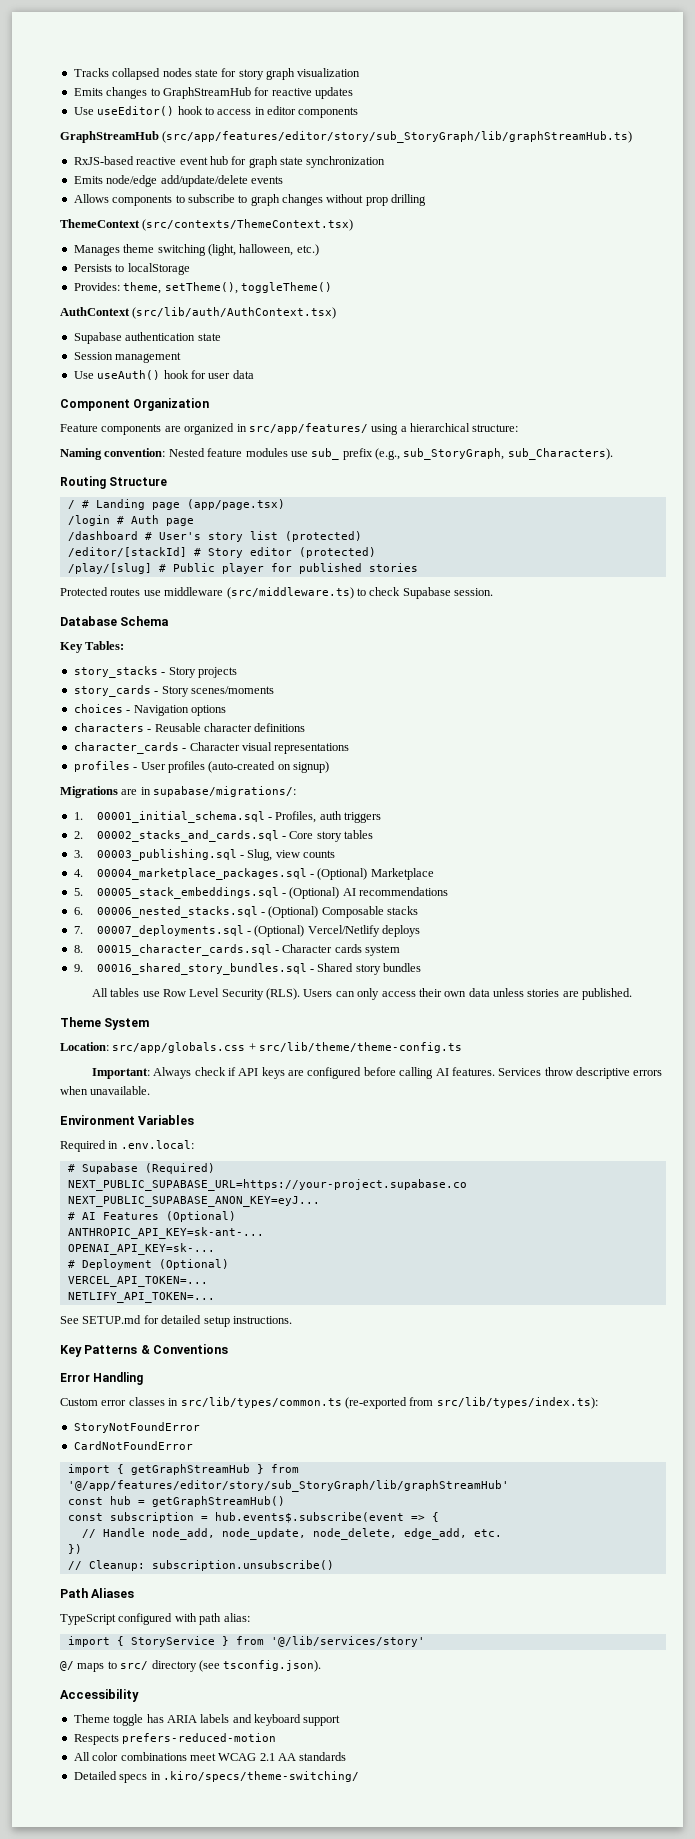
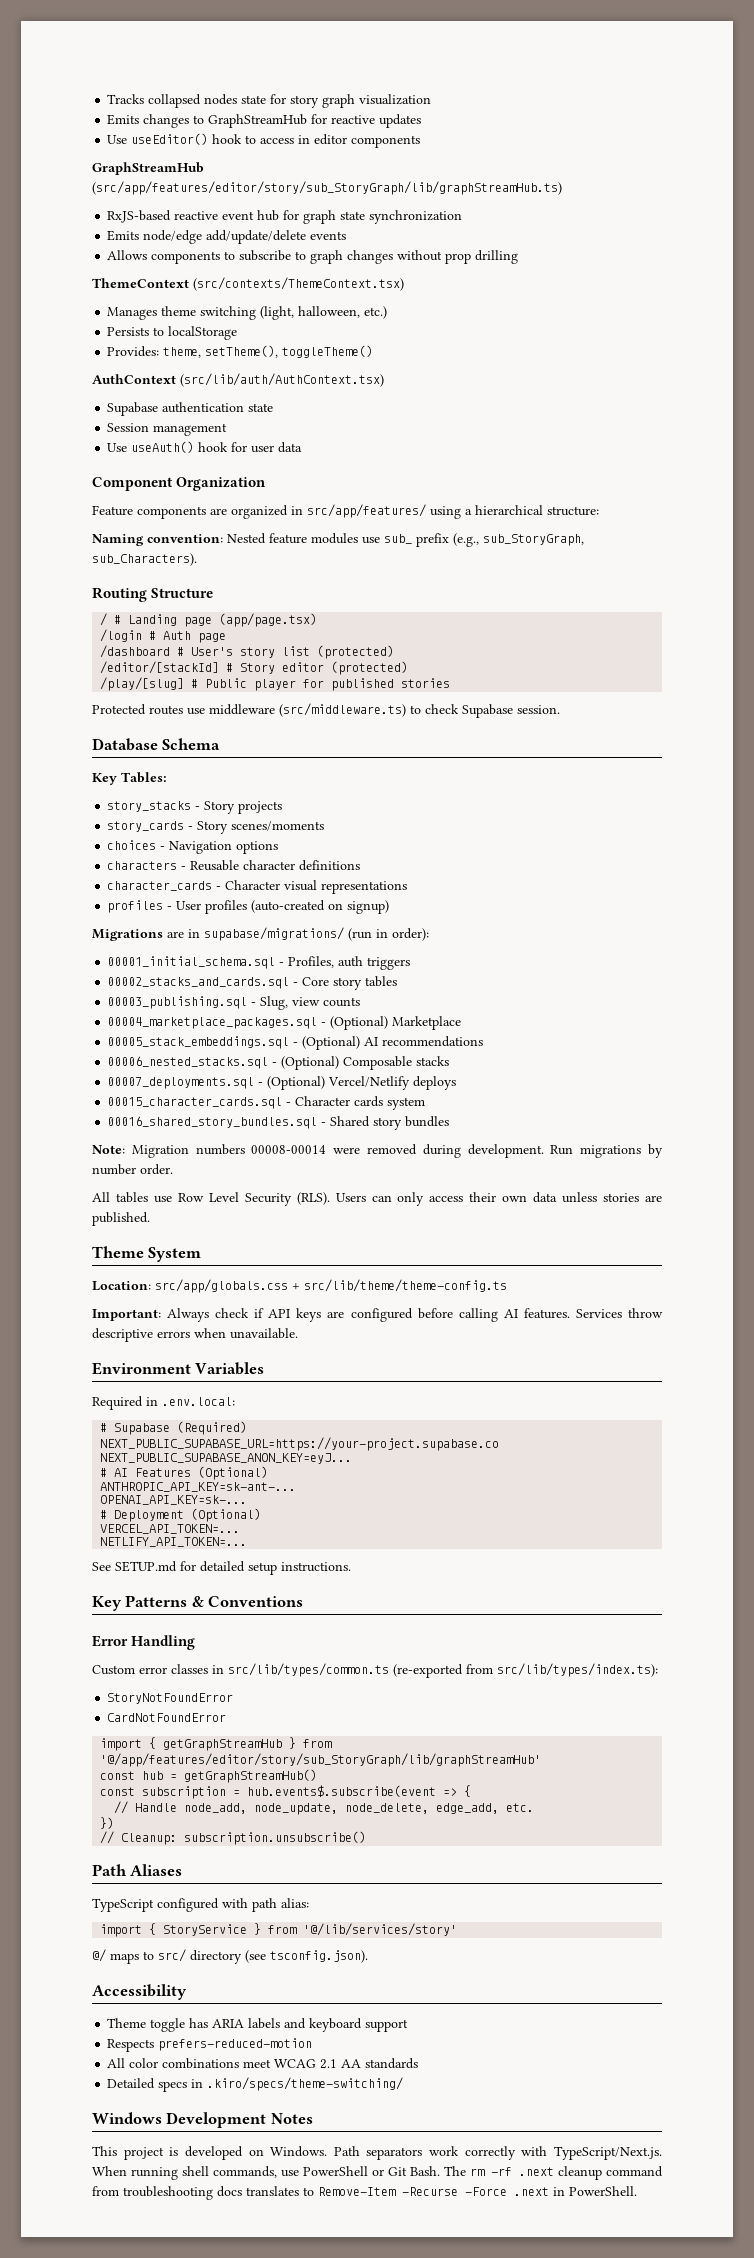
- Migrations are in supabase/migrations/:
- 1. 00001_initial_schema.sql - Profiles, auth triggers
+ Migrations are in supabase/migrations/ (run in order):
+ 00001_initial_schema.sql - Profiles, auth triggers
- 2. 00002_stacks_and_cards.sql - Core story tables
+ 00002_stacks_and_cards.sql - Core story tables
- 3. 00003_publishing.sql - Slug, view counts
+ 00003_publishing.sql - Slug, view counts
- 4. 00004_marketplace_packages.sql - (Optional) Marketplace
+ 00004_marketplace_packages.sql - (Optional) Marketplace
- 5. 00005_stack_embeddings.sql - (Optional) AI recommendations
+ 00005_stack_embeddings.sql - (Optional) AI recommendations
- 6. 00006_nested_stacks.sql - (Optional) Composable stacks
+ 00006_nested_stacks.sql - (Optional) Composable stacks
- 7. 00007_deployments.sql - (Optional) Vercel/Netlify deploys
+ 00007_deployments.sql - (Optional) Vercel/Netlify deploys
- 8. 00015_character_cards.sql - Character cards system
+ 00015_character_cards.sql - Character cards system
- 9. 00016_shared_story_bundles.sql - Shared story bundles
+ 00016_shared_story_bundles.sql - Shared story bundles
+ Note: Migration numbers 00008-00014 were removed during development. Run migrations by number order.
+ Windows Development Notes
+ This project is developed on Windows. Path separators work correctly with TypeScript/Next.js. When running shell commands, use PowerShell or Git Bash. The rm -rf .next cleanup command from troubleshooting docs translates to Remove-Item -Recurse -Force .next in PowerShell.

